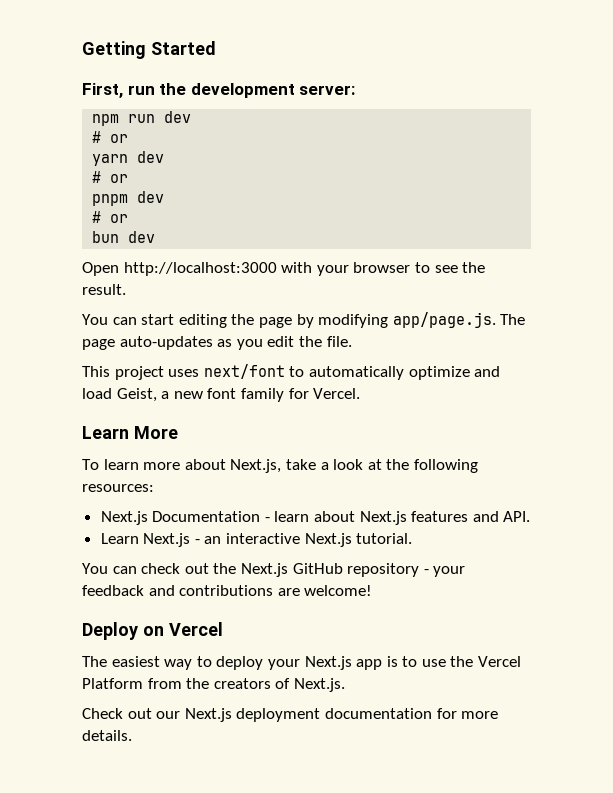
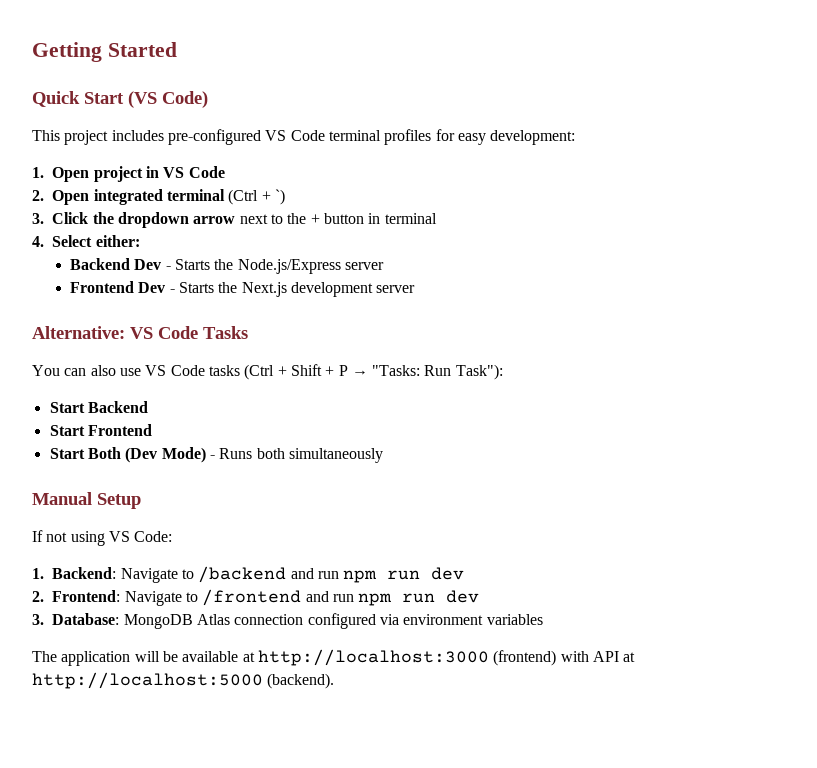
- First, run the development server:
- npm run dev
- # or
- yarn dev
- # or
- pnpm dev
- # or
- bun dev
- Open http://localhost:3000 with your browser to see the result.
- You can start editing the page by modifying app/page.js. The page auto-updates as you edit the file.
- This project uses next/font to automatically optimize and load Geist, a new font family for Vercel.
- Learn More
- To learn more about Next.js, take a look at the following resources:
- Next.js Documentation - learn about Next.js features and API.
- Learn Next.js - an interactive Next.js tutorial.
- You can check out the Next.js GitHub repository - your feedback and contributions are welcome!
- Deploy on Vercel
- The easiest way to deploy your Next.js app is to use the Vercel Platform from the creators of Next.js.
- Check out our Next.js deployment documentation for more details.
+ Quick Start (VS Code)
+ This project includes pre-configured VS Code terminal profiles for easy development:
+ 1. Open project in VS Code
+ 2. Open integrated terminal (Ctrl + `)
+ 3. Click the dropdown arrow next to the + button in terminal
+ 4. Select either:
+ Backend Dev - Starts the Node.js/Express server
+ Frontend Dev - Starts the Next.js development server
+ Alternative: VS Code Tasks
+ You can also use VS Code tasks (Ctrl + Shift + P → "Tasks: Run Task"):
+ Start Backend
+ Start Frontend
+ Start Both (Dev Mode) - Runs both simultaneously
+ Manual Setup
+ If not using VS Code:
+ 1. Backend: Navigate to /backend and run npm run dev
+ 2. Frontend: Navigate to /frontend and run npm run dev
+ 3. Database: MongoDB Atlas connection configured via environment variables
+ The application will be available at http://localhost:3000 (frontend) with API at http://localhost:5000 (backend).

